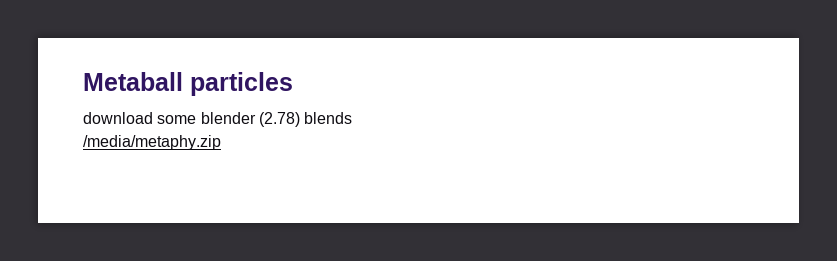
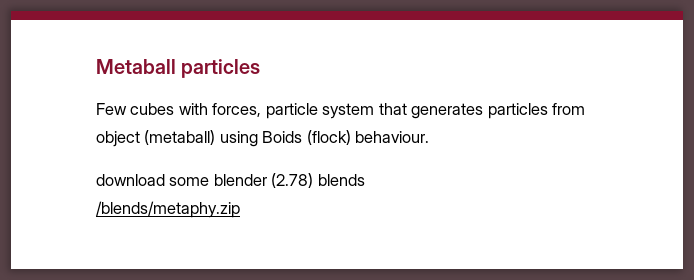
+ Few cubes with forces, particle system that generates particles from object (metaball) using Boids (flock) behaviour.
- /media/metaphy.zip
+ /blends/metaphy.zip

